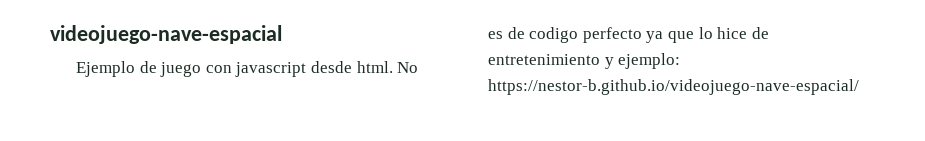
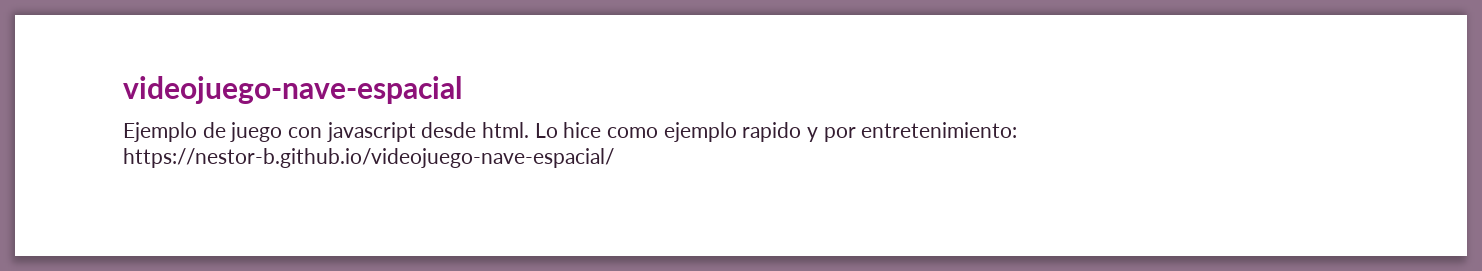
- No es de codigo perfecto ya que lo hice de entretenimiento y ejemplo: https://nestor-b.github.io/videojuego-nave-espacial/
+ Lo hice como ejemplo rapido y por entretenimiento: https://nestor-b.github.io/videojuego-nave-espacial/

